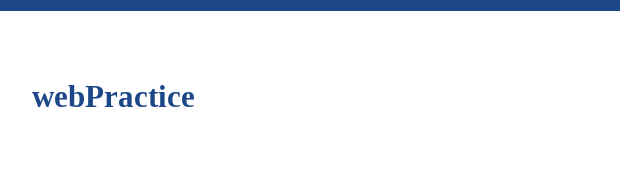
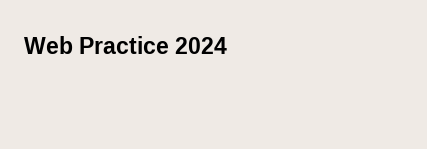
- webPractice
+ Web Practice 2024

